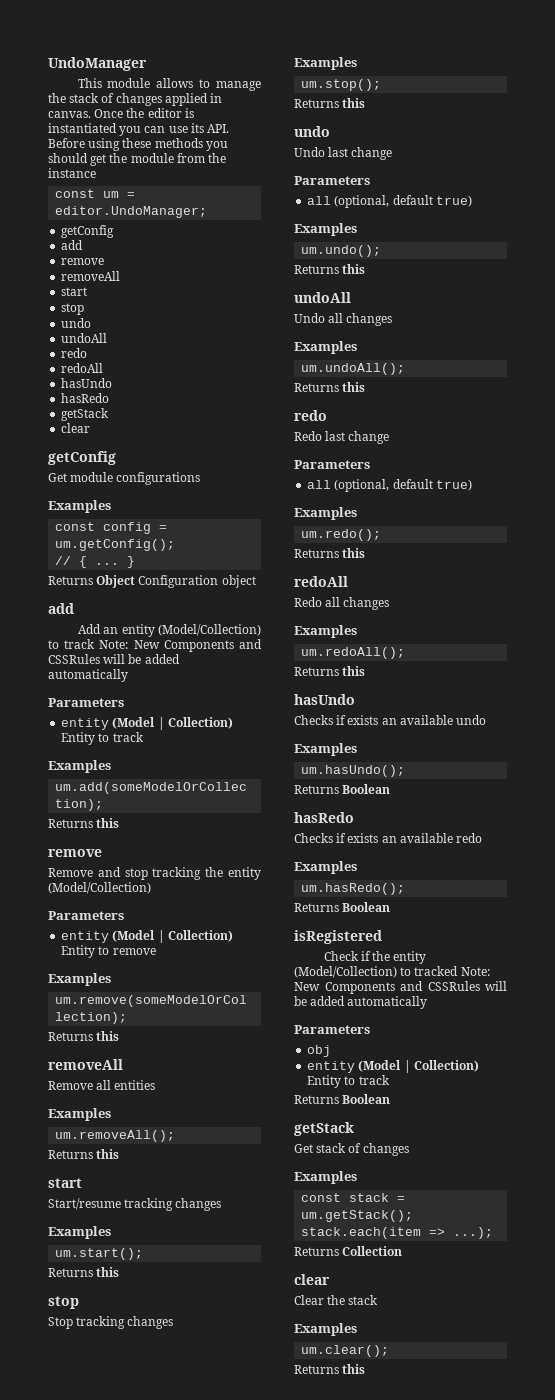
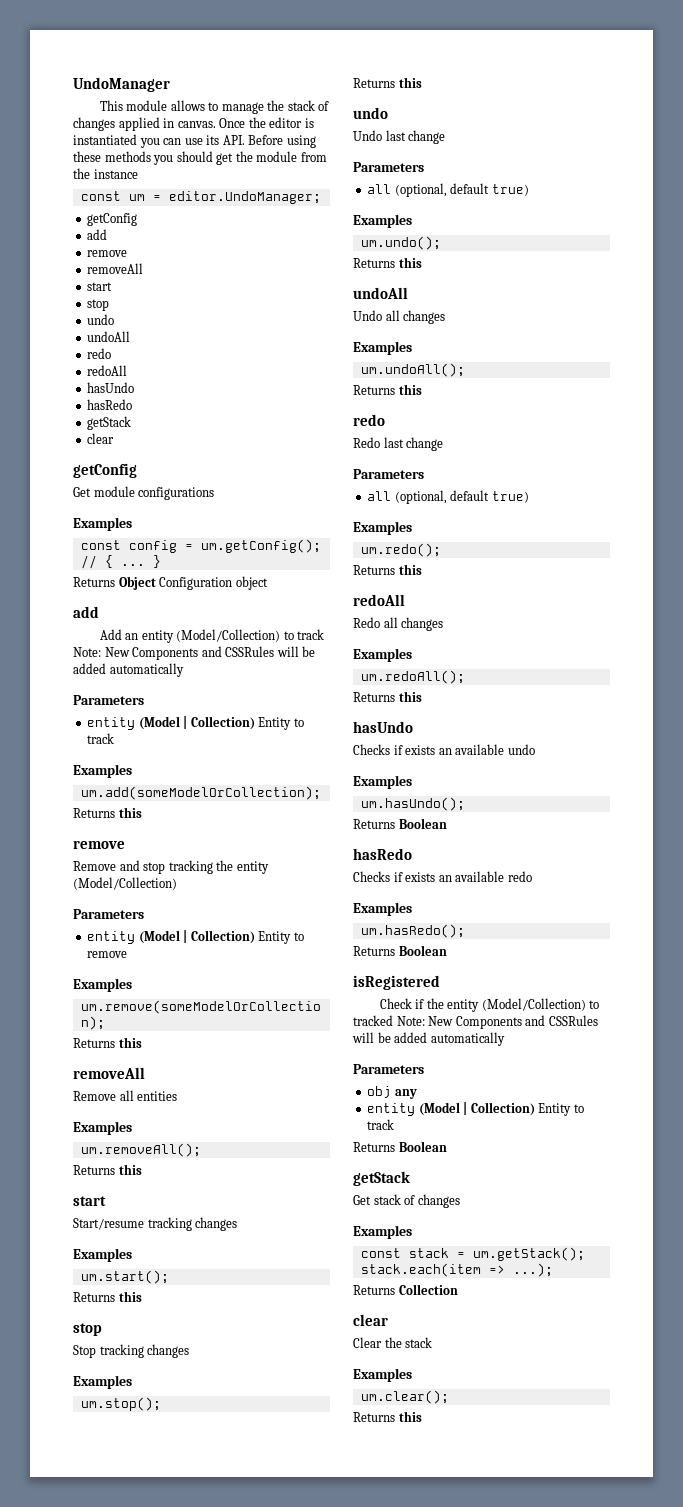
- obj
+ obj any

